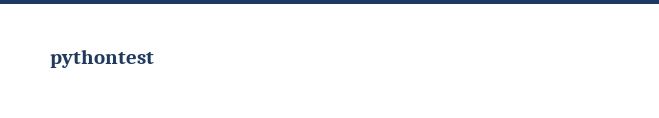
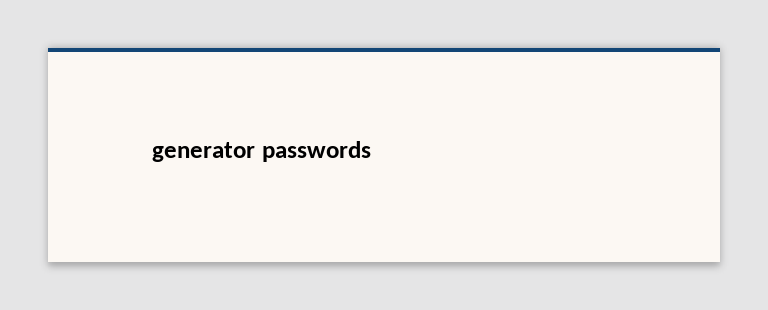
- pythontest
+ generator passwords

